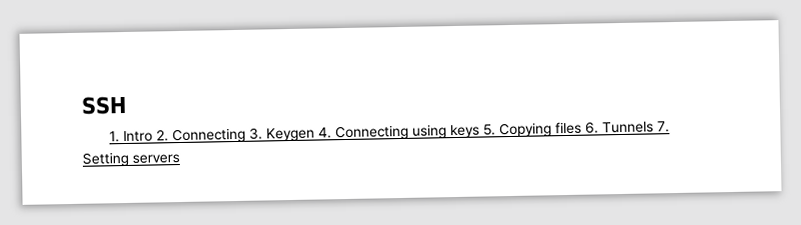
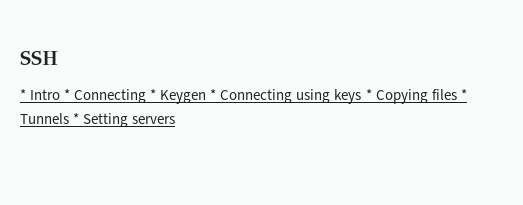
- 1. Intro 2. Connecting 3. Keygen 4. Connecting using keys 5. Copying files 6. Tunnels 7. Setting servers
+ * Intro * Connecting * Keygen * Connecting using keys * Copying files * Tunnels * Setting servers

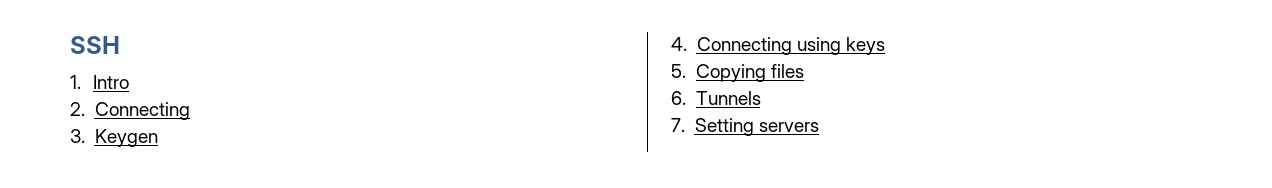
- * Intro * Connecting * Keygen * Connecting using keys * Copying files * Tunnels * Setting servers
+ 1. Intro
+ 2. Connecting
+ 3. Keygen
+ 4. Connecting using keys
+ 5. Copying files
+ 6. Tunnels
+ 7. Setting servers

